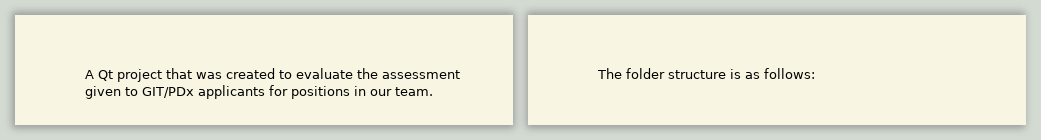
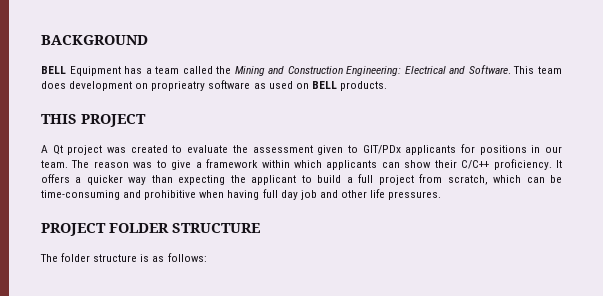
+ BACKGROUND
+ BELL Equipment has a team called the Mining and Construction Engineering: Electrical and Software. This team does development on proprieatry software as used on BELL products.
+ THIS PROJECT
- A Qt project that was created to evaluate the assessment given to GIT/PDx applicants for positions in our team.
+ A Qt project was created to evaluate the assessment given to GIT/PDx applicants for positions in our team. The reason was to give a framework within which applicants can show their C/C++ proficiency. It offers a quicker way than expecting the applicant to build a full project from scratch, which can be time-consuming and prohibitive when having full day job and other life pressures.
+ PROJECT FOLDER STRUCTURE

